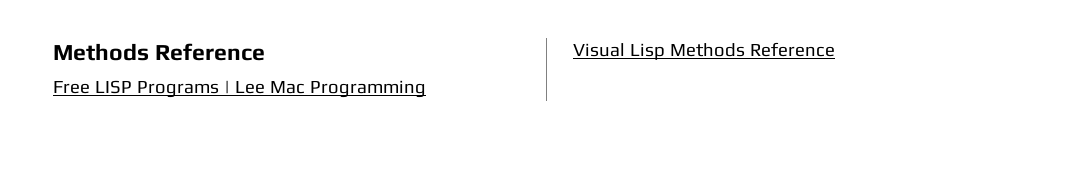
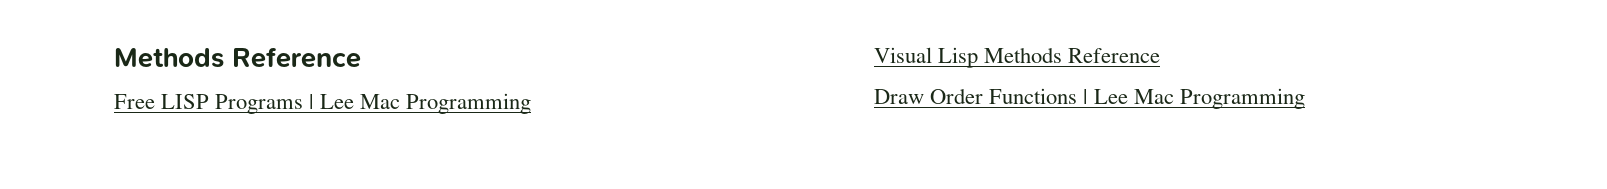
+ Draw Order Functions | Lee Mac Programming

